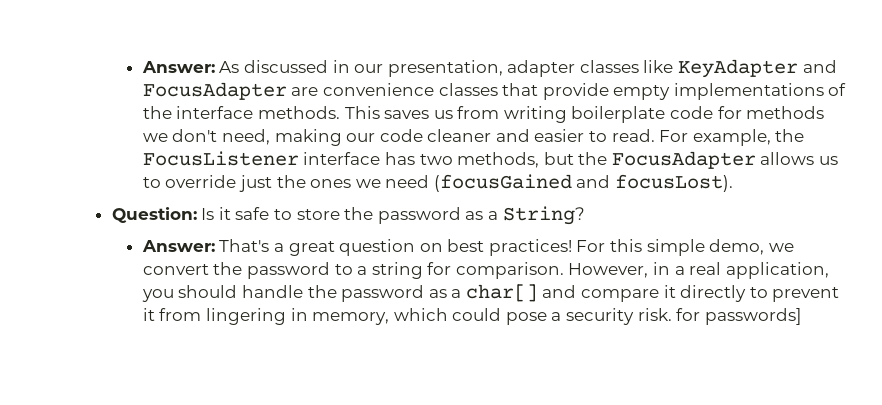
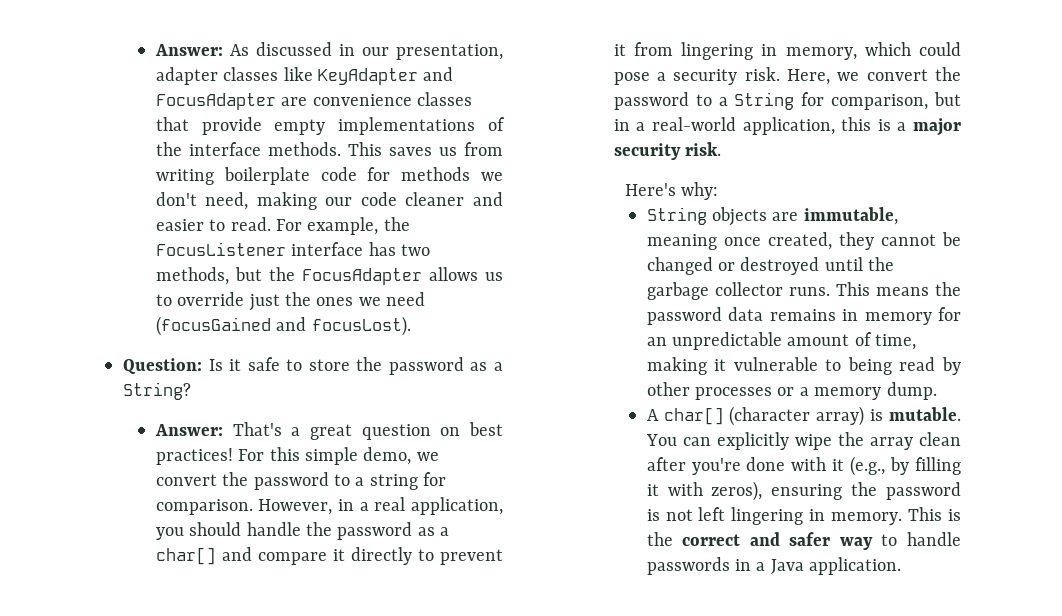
- However, in a real application, you should handle the password as a char[] and compare it directly to prevent it from lingering in memory, which could pose a security risk. for passwords]
+ However, in a real application, you should handle the password as a char[] and compare it directly to prevent it from lingering in memory, which could pose a security risk. Here, we convert the password to a String for comparison, but in a real-world application, this is a major security risk.
+ Here's why:
+ String objects are immutable, meaning once created, they cannot be changed or destroyed until the garbage collector runs. This means the password data remains in memory for an unpredictable amount of time, making it vulnerable to being read by other processes or a memory dump.
+ A char[] (character array) is mutable. You can explicitly wipe the array clean after you're done with it (e.g., by filling it with zeros), ensuring the password is not left lingering in memory. This is the correct and safer way to handle passwords in a Java application.

